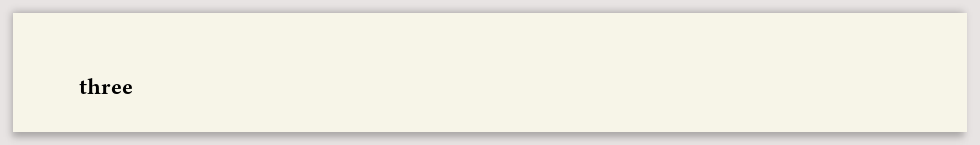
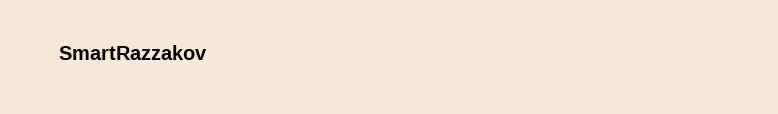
- three
+ SmartRazzakov

